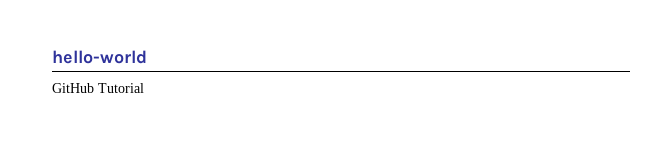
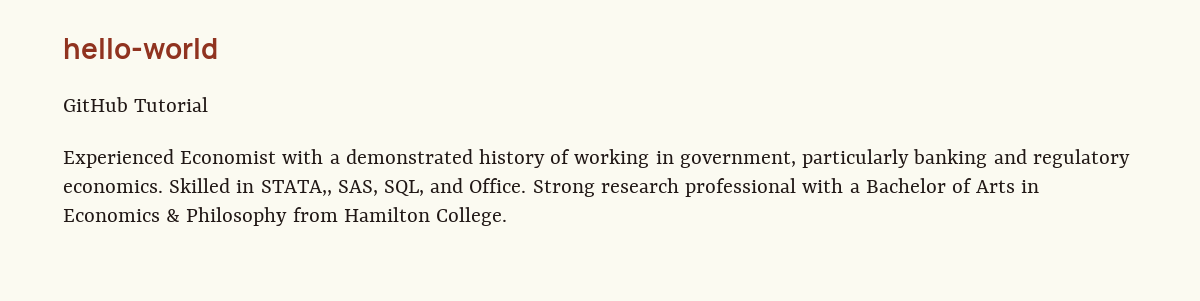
+ Experienced Economist with a demonstrated history of working in government, particularly banking and regulatory economics. Skilled in STATA,, SAS, SQL, and Office. Strong research professional with a Bachelor of Arts in Economics & Philosophy from Hamilton College.

